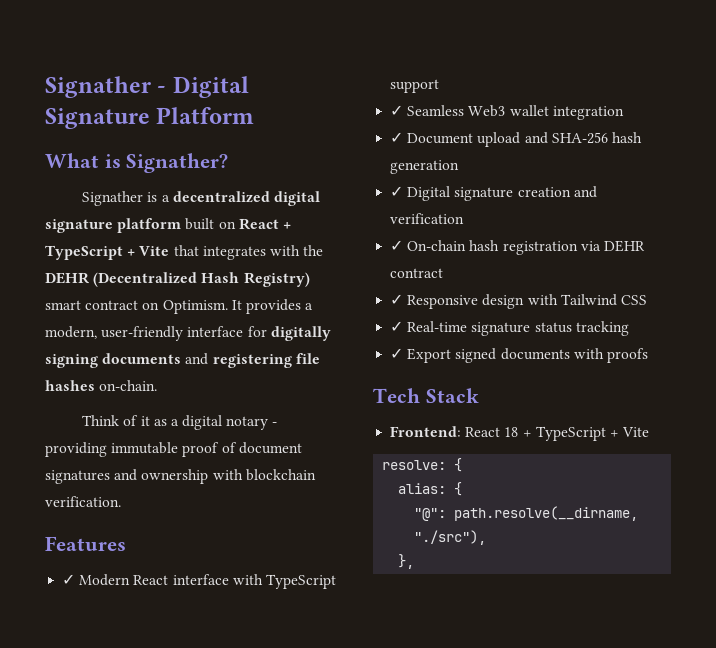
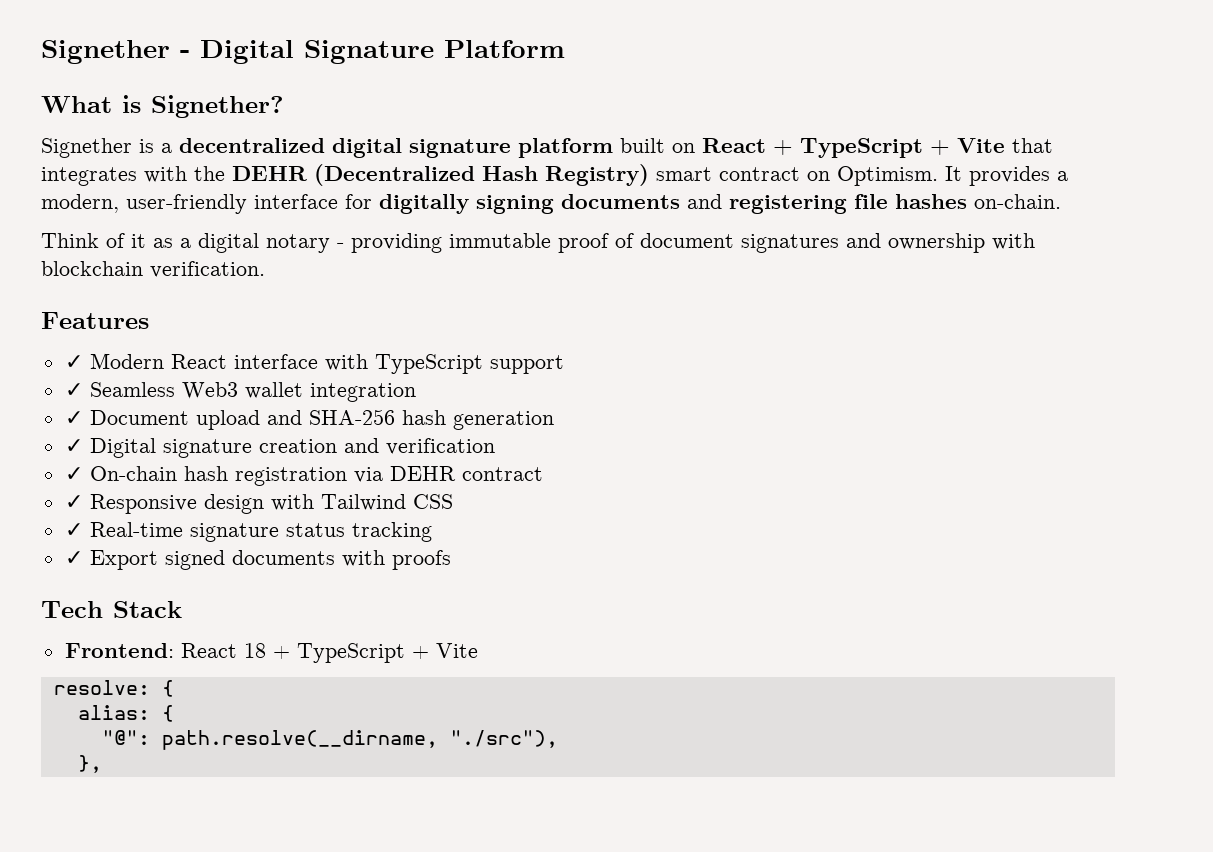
- Signather - Digital Signature Platform
+ Signether - Digital Signature Platform
- What is Signather?
- Signather is a decentralized digital signature platform built on React + TypeScript + Vite that integrates with the DEHR (Decentralized Hash Registry) smart contract on Optimism.
+ What is Signether?
+ Signether is a decentralized digital signature platform built on React + TypeScript + Vite that integrates with the DEHR (Decentralized Hash Registry) smart contract on Optimism.

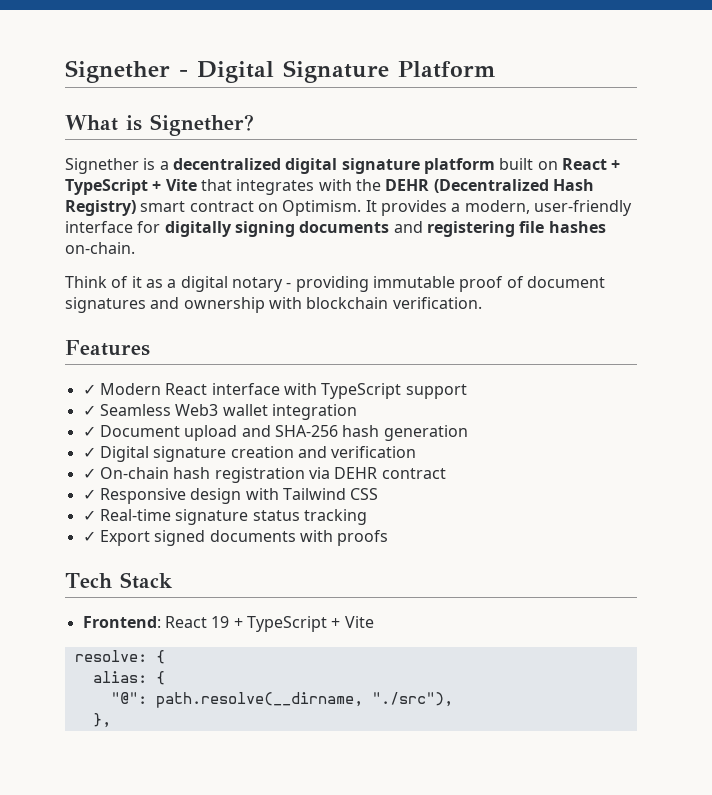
- Frontend: React 18 + TypeScript + Vite
+ Frontend: React 19 + TypeScript + Vite

